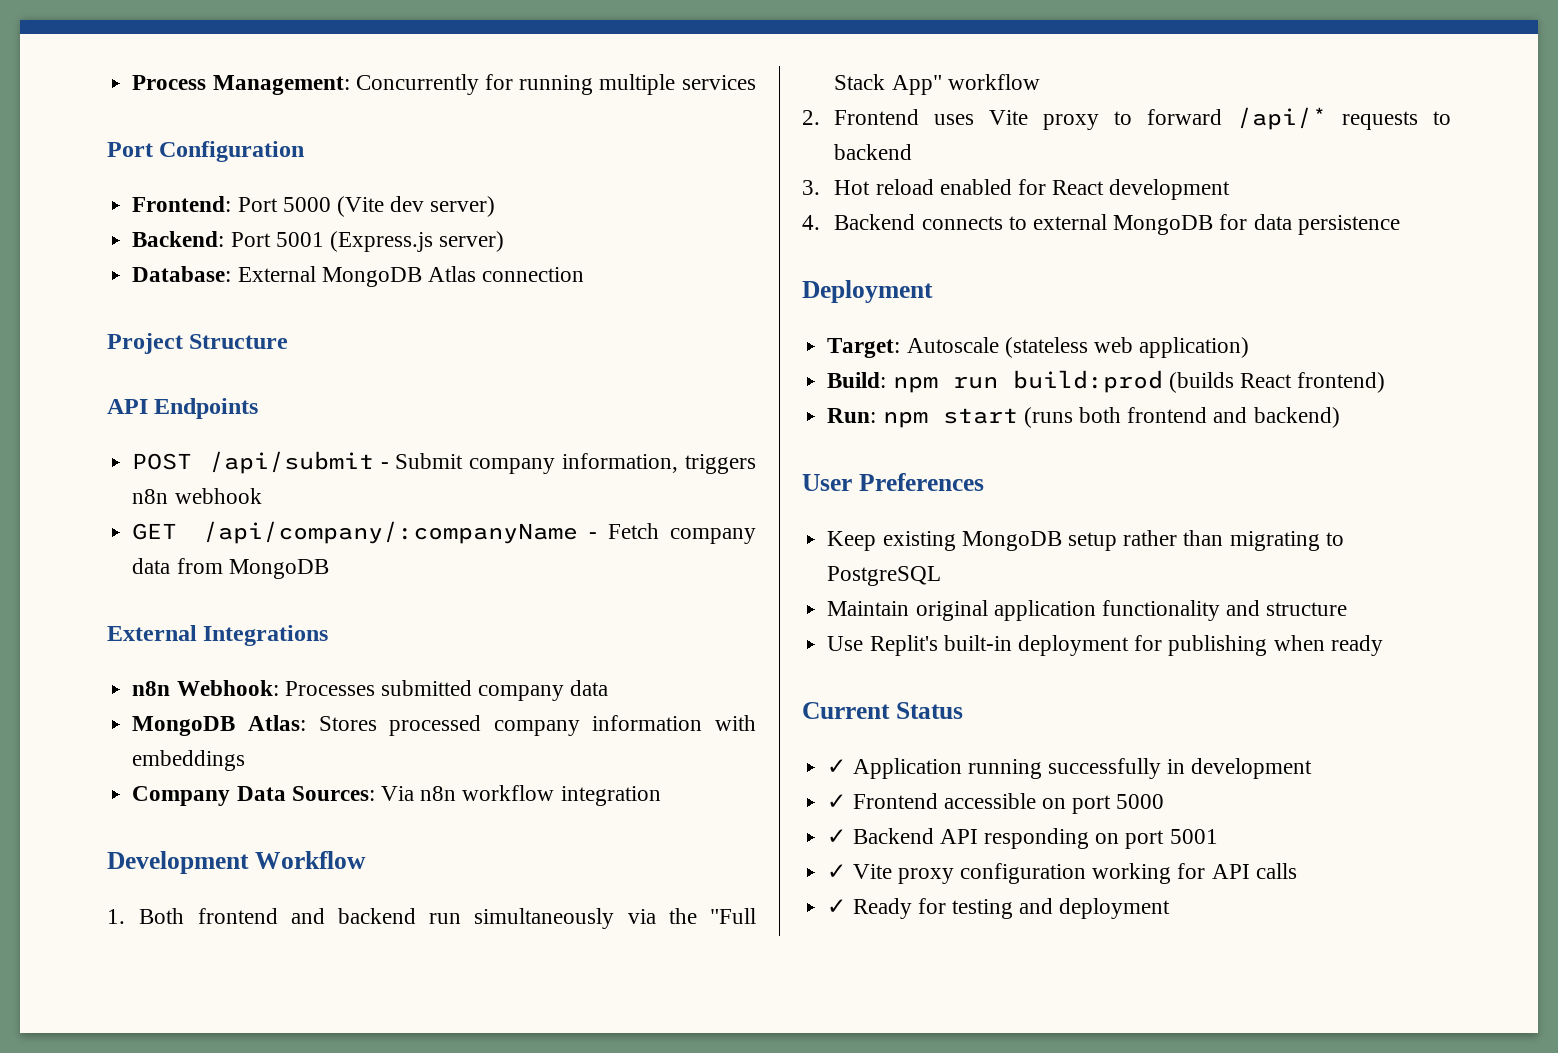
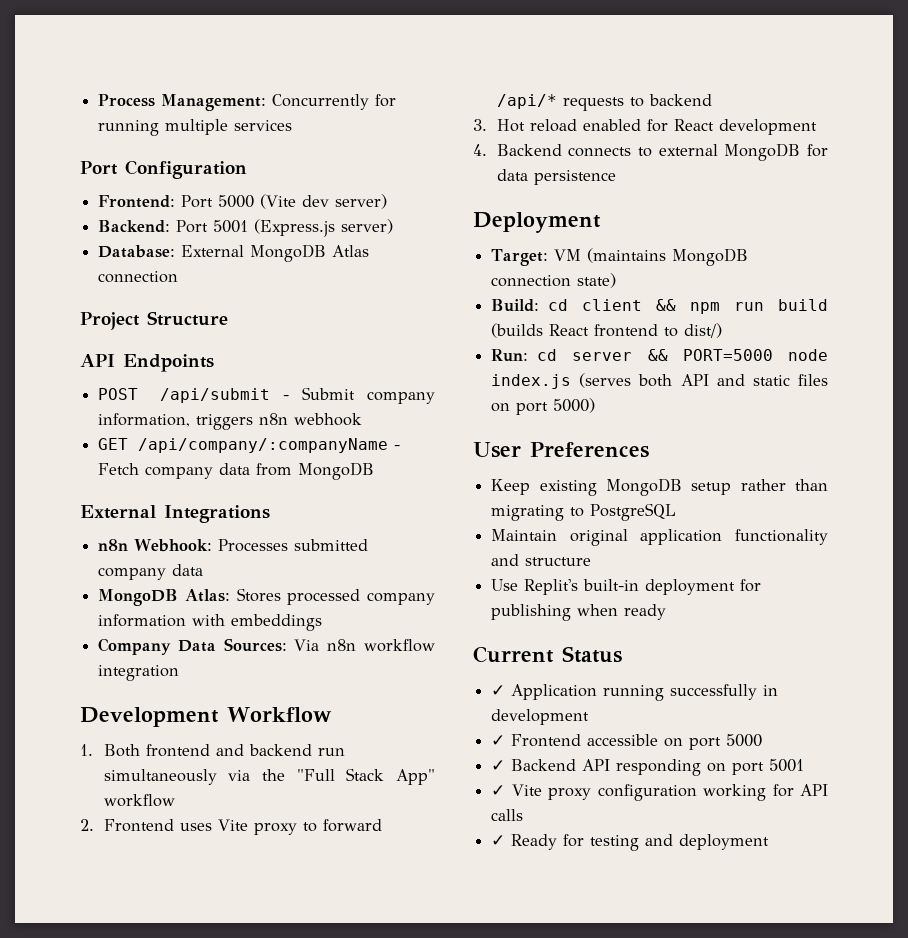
- Target: Autoscale (stateless web application)
- Build: npm run build:prod (builds React frontend)
- Run: npm start (runs both frontend and backend)
+ Target: VM (maintains MongoDB connection state)
+ Build: cd client && npm run build (builds React frontend to dist/)
+ Run: cd server && PORT=5000 node index.js (serves both API and static files on port 5000)

